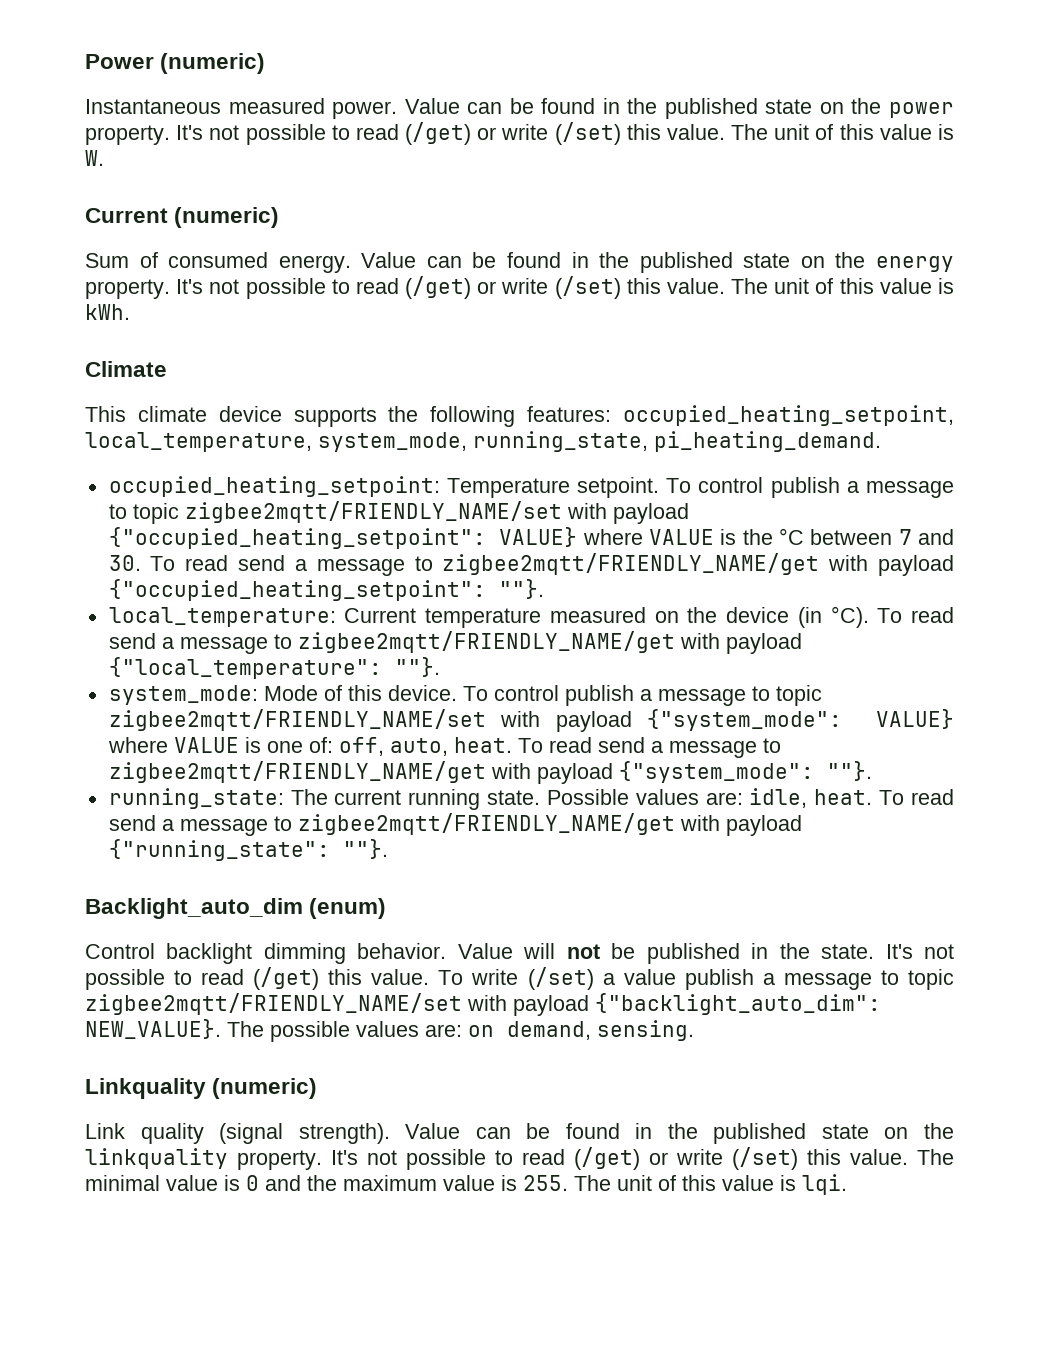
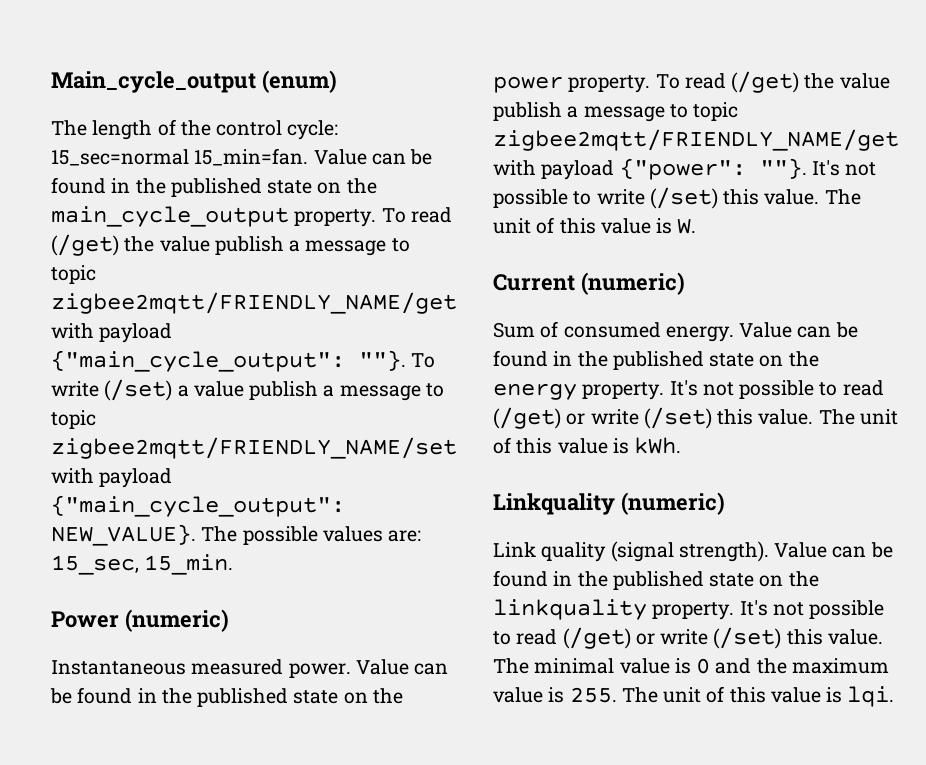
+ Main_cycle_output (enum)
+ The length of the control cycle: 15_sec=normal 15_min=fan. Value can be found in the published state on the main_cycle_output property. To read (/get) the value publish a message to topic zigbee2mqtt/FRIENDLY_NAME/get with payload {"main_cycle_output": ""}. To write (/set) a value publish a message to topic zigbee2mqtt/FRIENDLY_NAME/set with payload {"main_cycle_output": NEW_VALUE}. The possible values are: 15_sec, 15_min.
- Value can be found in the published state on the power property. It's not possible to read (/get) or write (/set) this value.
+ Value can be found in the published state on the power property. To read (/get) the value publish a message to topic zigbee2mqtt/FRIENDLY_NAME/get with payload {"power": ""}. It's not possible to write (/set) this value.
- Climate
- This climate device supports the following features: occupied_heating_setpoint, local_temperature, system_mode, running_state, pi_heating_demand.
- occupied_heating_setpoint: Temperature setpoint. To control publish a message to topic zigbee2mqtt/FRIENDLY_NAME/set with payload {"occupied_heating_setpoint": VALUE} where VALUE is the °C between 7 and 30. To read send a message to zigbee2mqtt/FRIENDLY_NAME/get with payload {"occupied_heating_setpoint": ""}.
- local_temperature: Current temperature measured on the device (in °C). To read send a message to zigbee2mqtt/FRIENDLY_NAME/get with payload {"local_temperature": ""}.
- system_mode: Mode of this device. To control publish a message to topic zigbee2mqtt/FRIENDLY_NAME/set with payload {"system_mode": VALUE} where VALUE is one of: off, auto, heat. To read send a message to zigbee2mqtt/FRIENDLY_NAME/get with payload {"system_mode": ""}.
- running_state: The current running state. Possible values are: idle, heat. To read send a message to zigbee2mqtt/FRIENDLY_NAME/get with payload {"running_state": ""}.
- Backlight_auto_dim (enum)
- Control backlight dimming behavior. Value will not be published in the state. It's not possible to read (/get) this value. To write (/set) a value publish a message to topic zigbee2mqtt/FRIENDLY_NAME/set with payload {"backlight_auto_dim": NEW_VALUE}. The possible values are: on demand, sensing.

